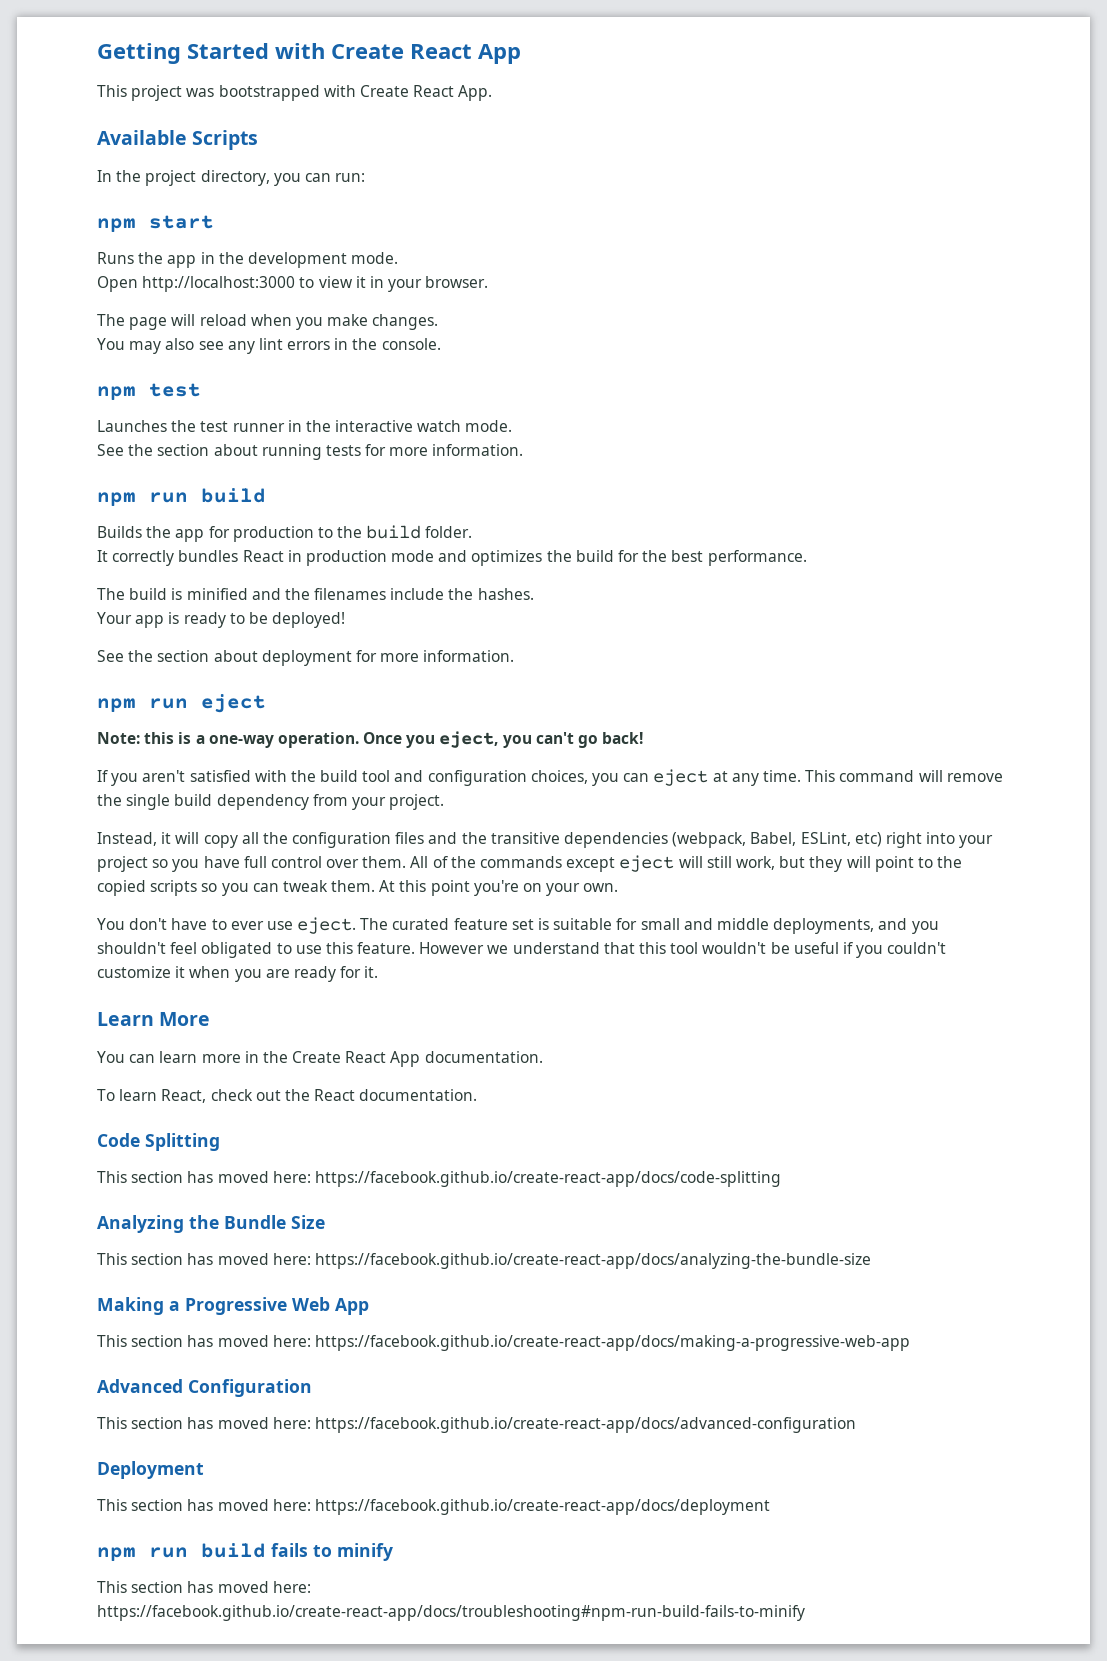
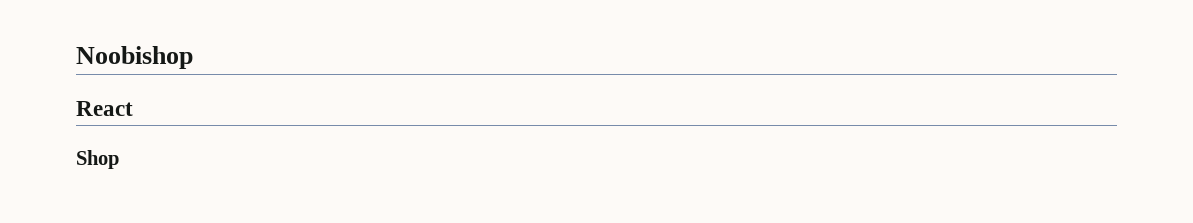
- Getting Started with Create React App
- This project was bootstrapped with Create React App.
- Available Scripts
- In the project directory, you can run:
- npm start
- Runs the app in the development mode.
- Open http://localhost:3000 to view it in your browser.
- The page will reload when you make changes.
- You may also see any lint errors in the console.
- npm test
- Launches the test runner in the interactive watch mode.
- See the section about running tests for more information.
- npm run build
- Builds the app for production to the build folder.
- It correctly bundles React in production mode and optimizes the build for the best performance.
- The build is minified and the filenames include the hashes.
- Your app is ready to be deployed!
- See the section about deployment for more information.
- npm run eject
- Note: this is a one-way operation. Once you eject, you can't go back!
- If you aren't satisfied with the build tool and configuration choices, you can eject at any time. This command will remove the single build dependency from your project.
- Instead, it will copy all the configuration files and the transitive dependencies (webpack, Babel, ESLint, etc) right into your project so you have full control over them. All of the commands except eject will still work, but they will point to the copied scripts so you can tweak them. At this point you're on your own.
- You don't have to ever use eject. The curated feature set is suitable for small and middle deployments, and you shouldn't feel obligated to use this feature. However we understand that this tool wouldn't be useful if you couldn't customize it when you are ready for it.
- Learn More
- You can learn more in the Create React App documentation.
- To learn React, check out the React documentation.
- Code Splitting
- This section has moved here: https://facebook.github.io/create-react-app/docs/code-splitting
- Analyzing the Bundle Size
- This section has moved here: https://facebook.github.io/create-react-app/docs/analyzing-the-bundle-size
- Making a Progressive Web App
- This section has moved here: https://facebook.github.io/create-react-app/docs/making-a-progressive-web-app
- Advanced Configuration
- This section has moved here: https://facebook.github.io/create-react-app/docs/advanced-configuration
- Deployment
- This section has moved here: https://facebook.github.io/create-react-app/docs/deployment
- npm run build fails to minify
- This section has moved here: https://facebook.github.io/create-react-app/docs/troubleshooting#npm-run-build-fails-to-minify
+ Noobishop
+ React
+ Shop

